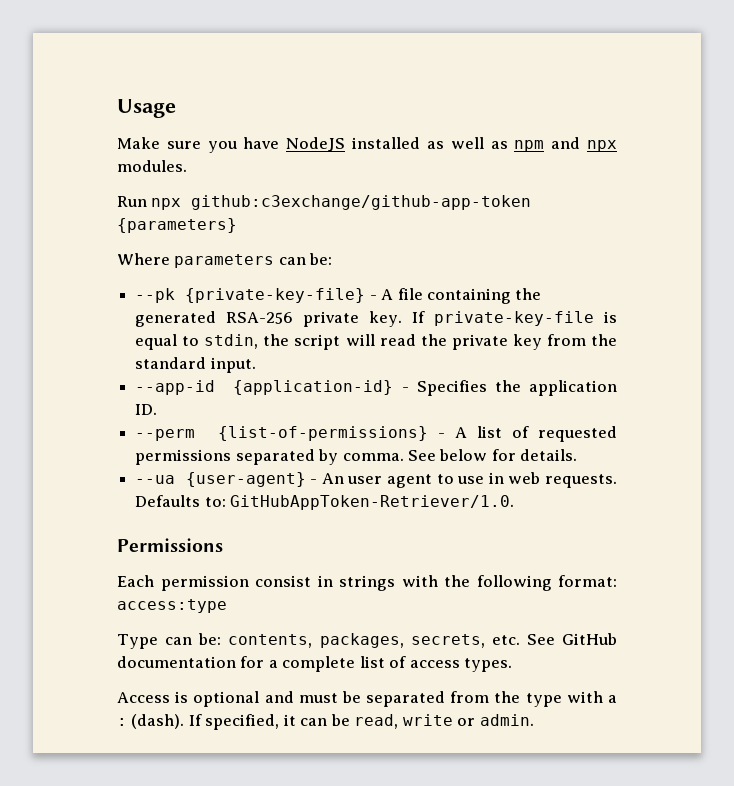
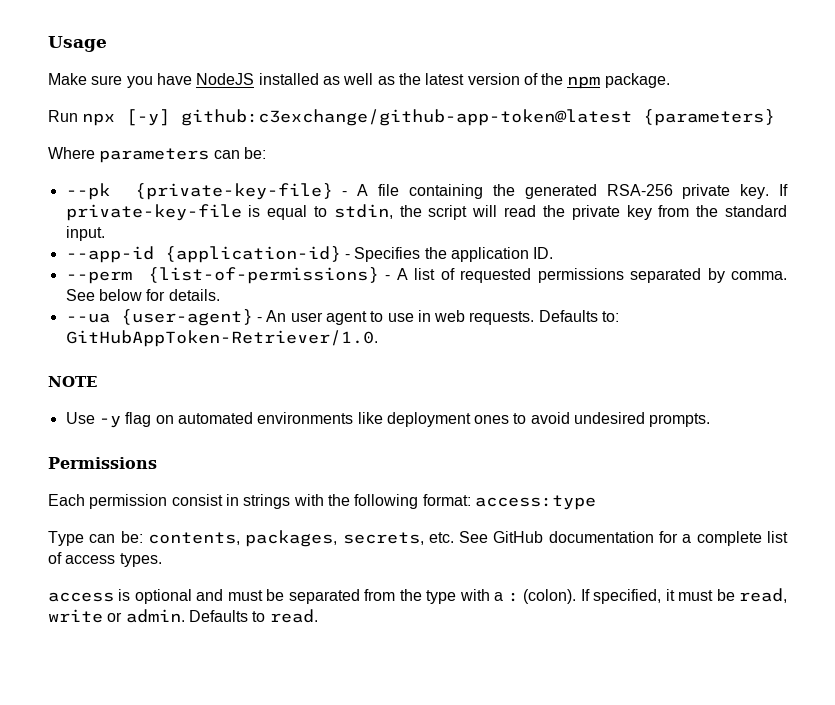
- Make sure you have NodeJS installed as well as npm and npx modules.
+ Make sure you have NodeJS installed as well as the latest version of the npm package.
- Run npx github:c3exchange/github-app-token {parameters}
+ Run npx [-y] github:c3exchange/github-app-token@latest {parameters}
+ NOTE
+ Use -y flag on automated environments like deployment ones to avoid undesired prompts.
- Access is optional and must be separated from the type with a : (dash).
+ access is optional and must be separated from the type with a : (colon).
- If specified, it can be read, write or admin.
+ If specified, it must be read, write or admin.
+ Defaults to read.

